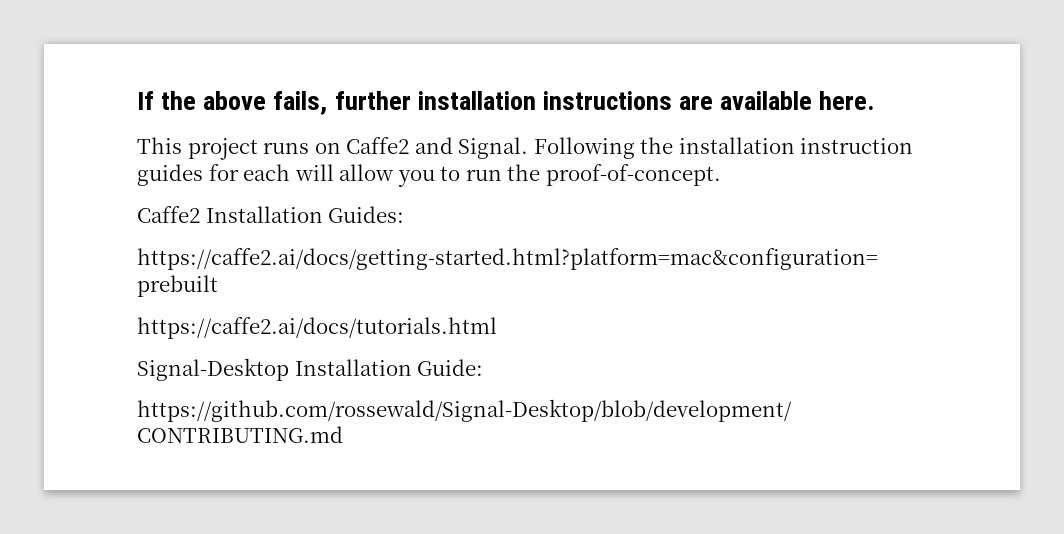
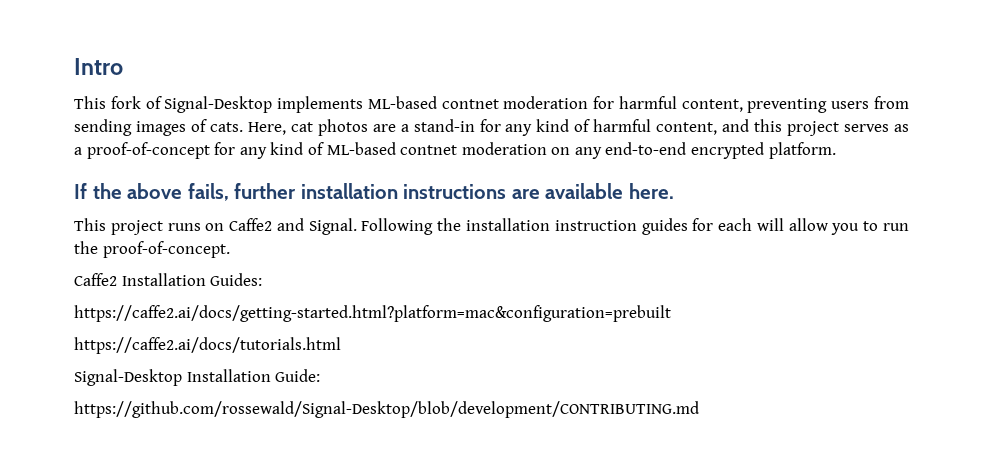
+ Intro
+ This fork of Signal-Desktop implements ML-based contnet moderation for harmful content, preventing users from sending images of cats. Here, cat photos are a stand-in for any kind of harmful content, and this project serves as a proof-of-concept for any kind of ML-based contnet moderation on any end-to-end encrypted platform.

